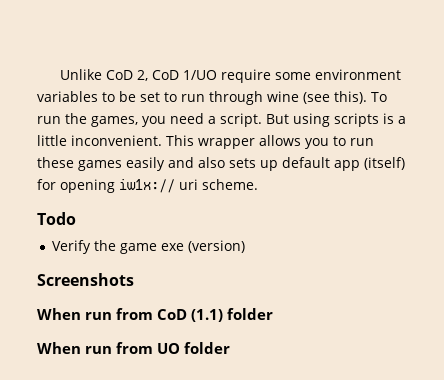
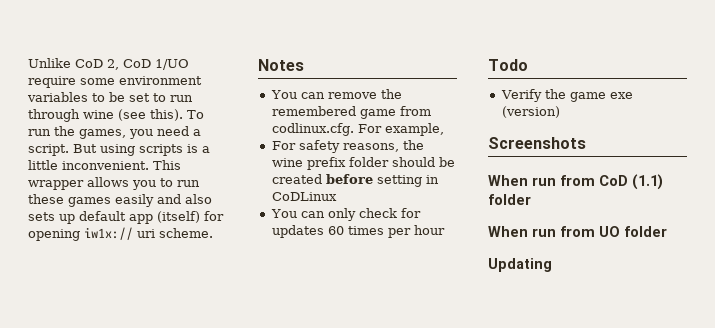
+ Notes
+ You can remove the remembered game from codlinux.cfg. For example,
+ For safety reasons, the wine prefix folder should be created before setting in CoDLinux
+ You can only check for updates 60 times per hour
+ Updating

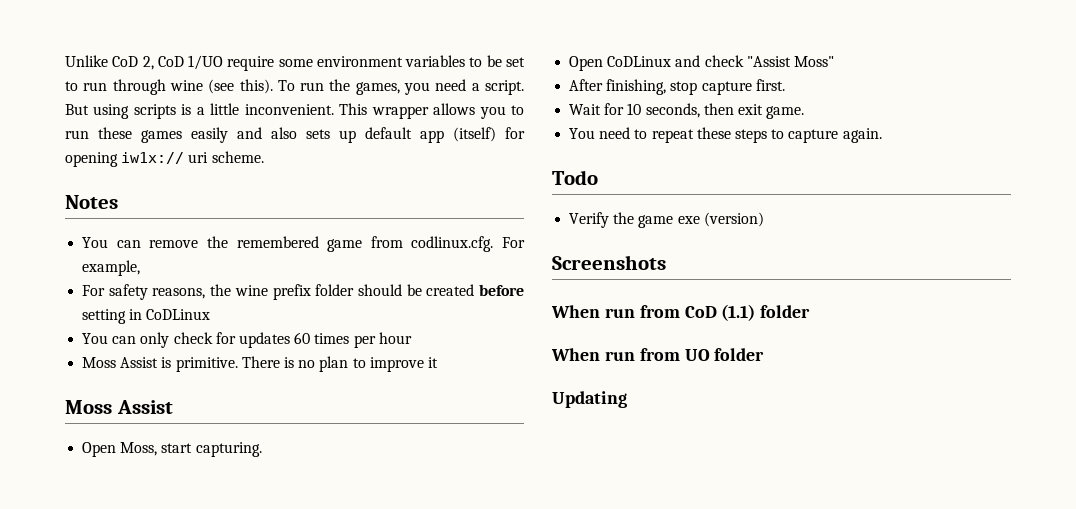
+ Moss Assist is primitive. There is no plan to improve it
+ Moss Assist
+ Open Moss, start capturing.
+ Open CoDLinux and check "Assist Moss"
+ After finishing, stop capture first.
+ Wait for 10 seconds, then exit game.
+ You need to repeat these steps to capture again.

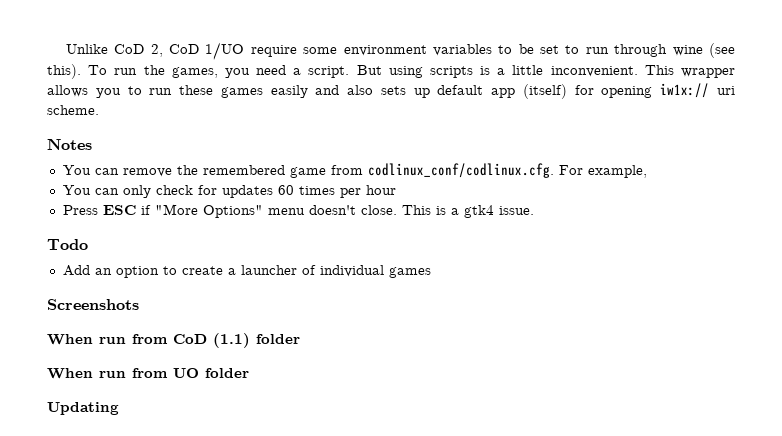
- You can remove the remembered game from codlinux.cfg. For example,
+ You can remove the remembered game from codlinux_conf/codlinux.cfg. For example,
- For safety reasons, the wine prefix folder should be created before setting in CoDLinux
- Moss Assist is primitive. There is no plan to improve it
- Moss Assist
- Open Moss, start capturing.
- Open CoDLinux and check "Assist Moss"
- After finishing, stop capture first.
- Wait for 10 seconds, then exit game.
- You need to repeat these steps to capture again.
+ Press ESC if "More Options" menu doesn't close. This is a gtk4 issue.
  Todo
- Verify the game exe (version)
+ Add an option to create a launcher of individual games

